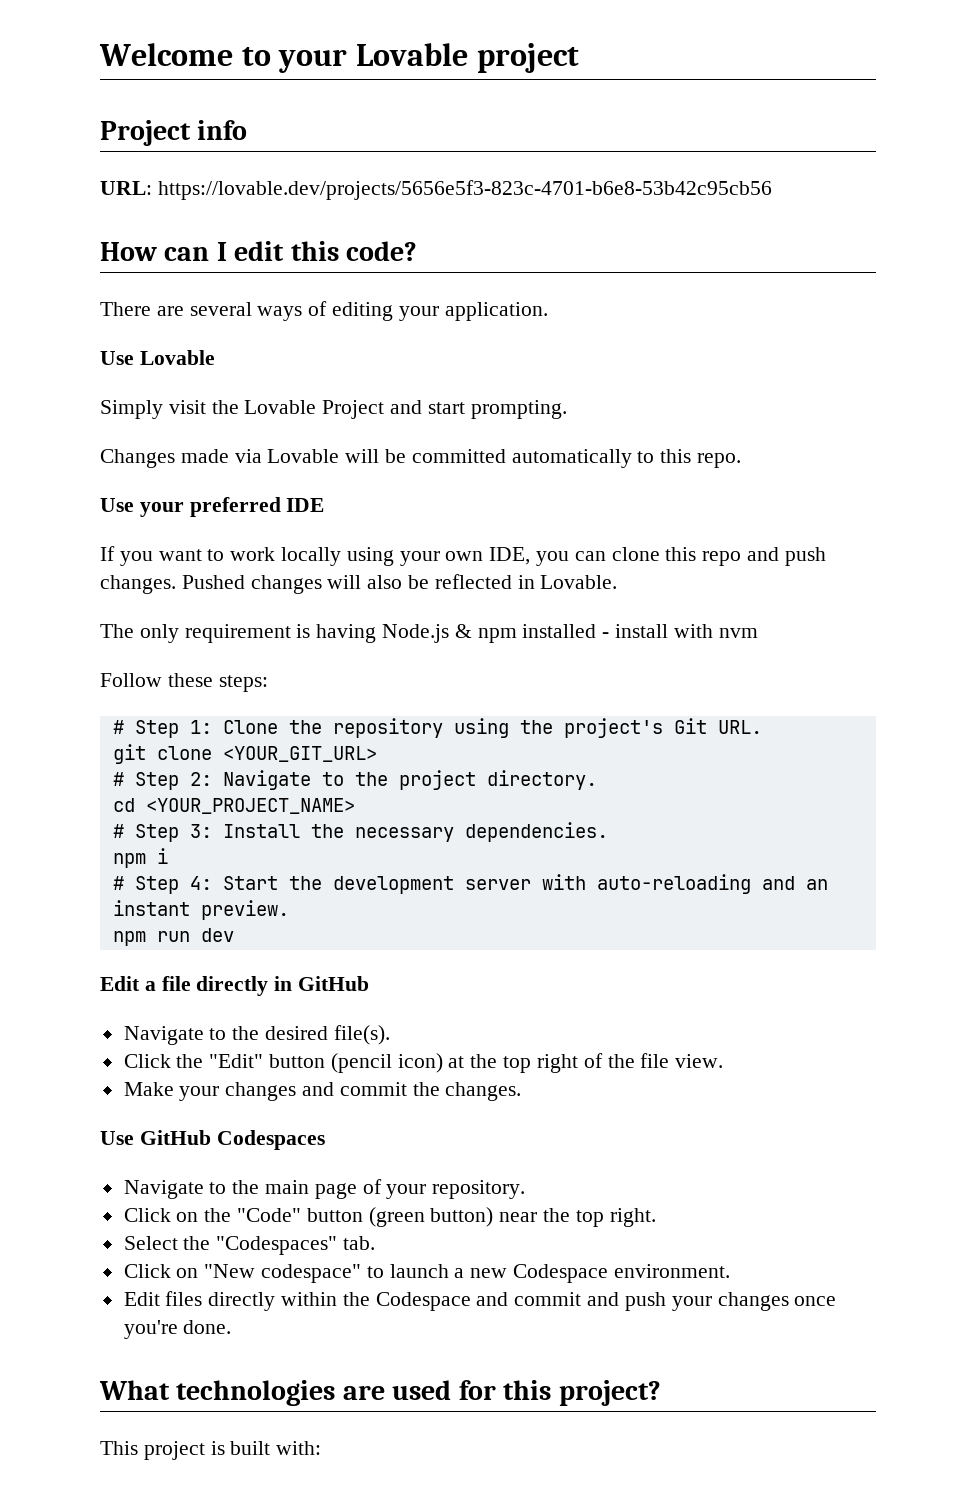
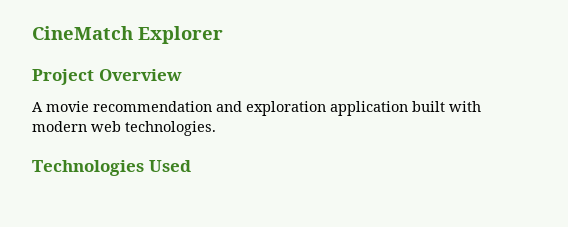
- Welcome to your Lovable project
- Project info
- URL: https://lovable.dev/projects/5656e5f3-823c-4701-b6e8-53b42c95cb56
- How can I edit this code?
- There are several ways of editing your application.
- Use Lovable
- Simply visit the Lovable Project and start prompting.
- Changes made via Lovable will be committed automatically to this repo.
- Use your preferred IDE
- If you want to work locally using your own IDE, you can clone this repo and push changes. Pushed changes will also be reflected in Lovable.
- The only requirement is having Node.js & npm installed - install with nvm
- Follow these steps:
- # Step 1: Clone the repository using the project's Git URL.
- git clone <YOUR_GIT_URL>
- # Step 2: Navigate to the project directory.
- cd <YOUR_PROJECT_NAME>
- # Step 3: Install the necessary dependencies.
- npm i
- # Step 4: Start the development server with auto-reloading and an instant preview.
- npm run dev
- Edit a file directly in GitHub
- Navigate to the desired file(s).
- Click the "Edit" button (pencil icon) at the top right of the file view.
- Make your changes and commit the changes.
- Use GitHub Codespaces
- Navigate to the main page of your repository.
- Click on the "Code" button (green button) near the top right.
- Select the "Codespaces" tab.
- Click on "New codespace" to launch a new Codespace environment.
- Edit files directly within the Codespace and commit and push your changes once you're done.
- What technologies are used for this project?
- This project is built with:
+ CineMatch Explorer
+ Project Overview
+ A movie recommendation and exploration application built with modern web technologies.
+ Technologies Used

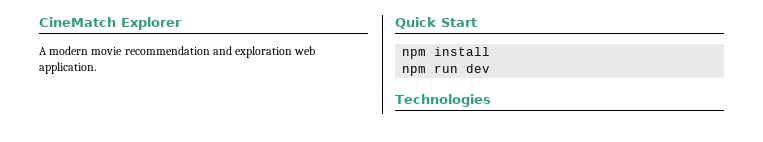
- Project Overview
- A movie recommendation and exploration application built with modern web technologies.
+ A modern movie recommendation and exploration web application.
+ Quick Start
+ npm install
+ npm run dev
- Technologies Used
+ Technologies

